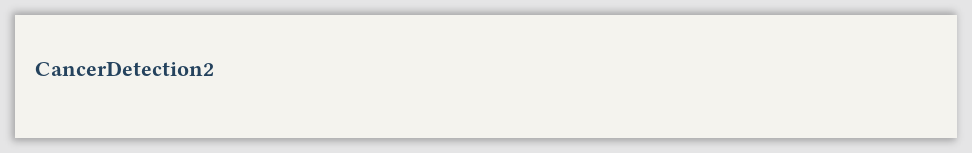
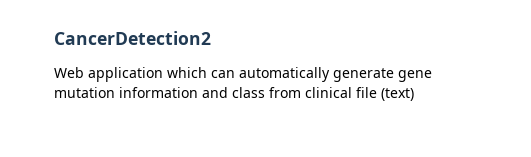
+ Web application which can automatically generate gene mutation information and class from clinical file (text)

